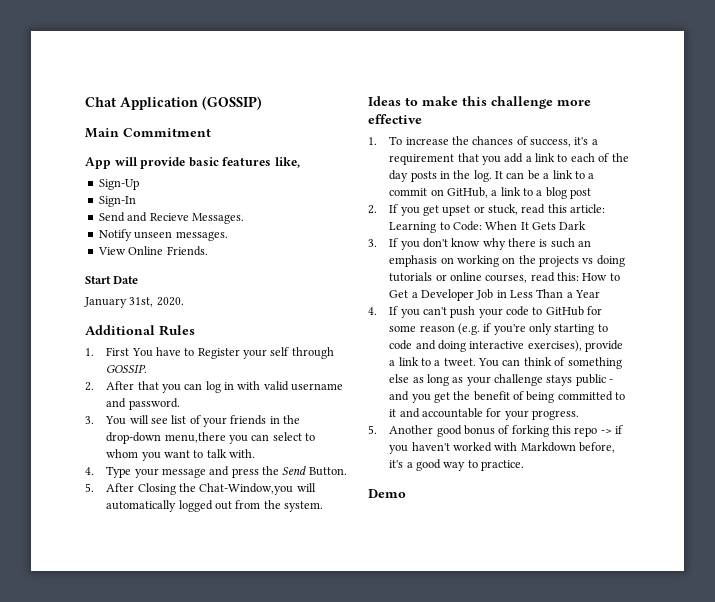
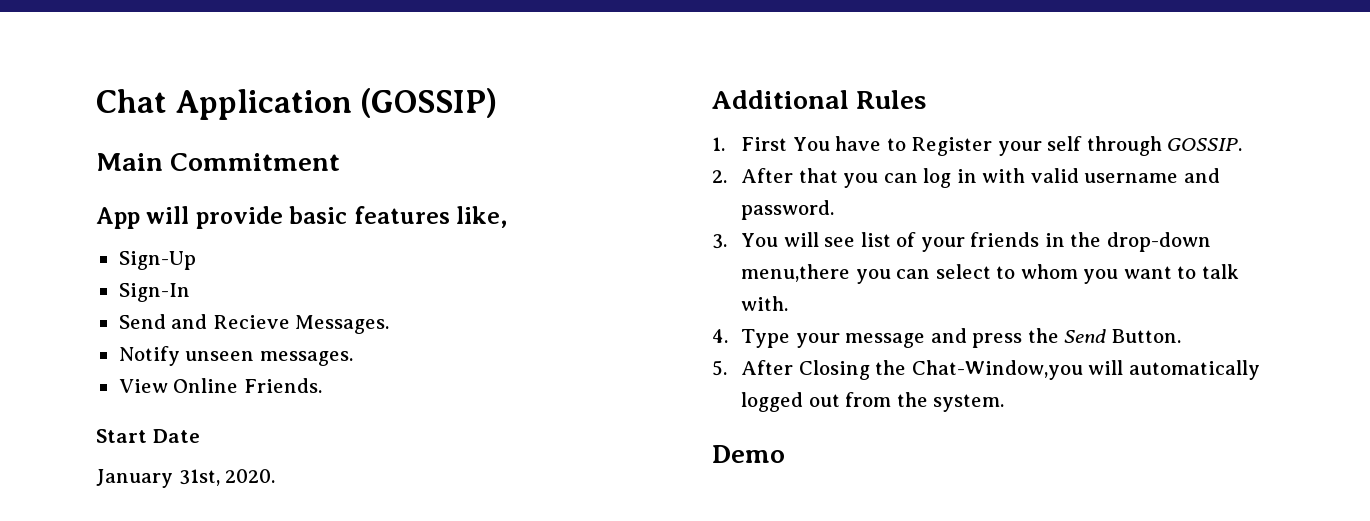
- Ideas to make this challenge more effective
- 1. To increase the chances of success, it's a requirement that you add a link to each of the day posts in the log. It can be a link to a commit on GitHub, a link to a blog post
- 2. If you get upset or stuck, read this article: Learning to Code: When It Gets Dark
- 3. If you don't know why there is such an emphasis on working on the projects vs doing tutorials or online courses, read this: How to Get a Developer Job in Less Than a Year
- 4. If you can't push your code to GitHub for some reason (e.g. if you're only starting to code and doing interactive exercises), provide a link to a tweet. You can think of something else as long as your challenge stays public - and you get the benefit of being committed to it and accountable for your progress.
- 5. Another good bonus of forking this repo -> if you haven't worked with Markdown before, it's a good way to practice.

